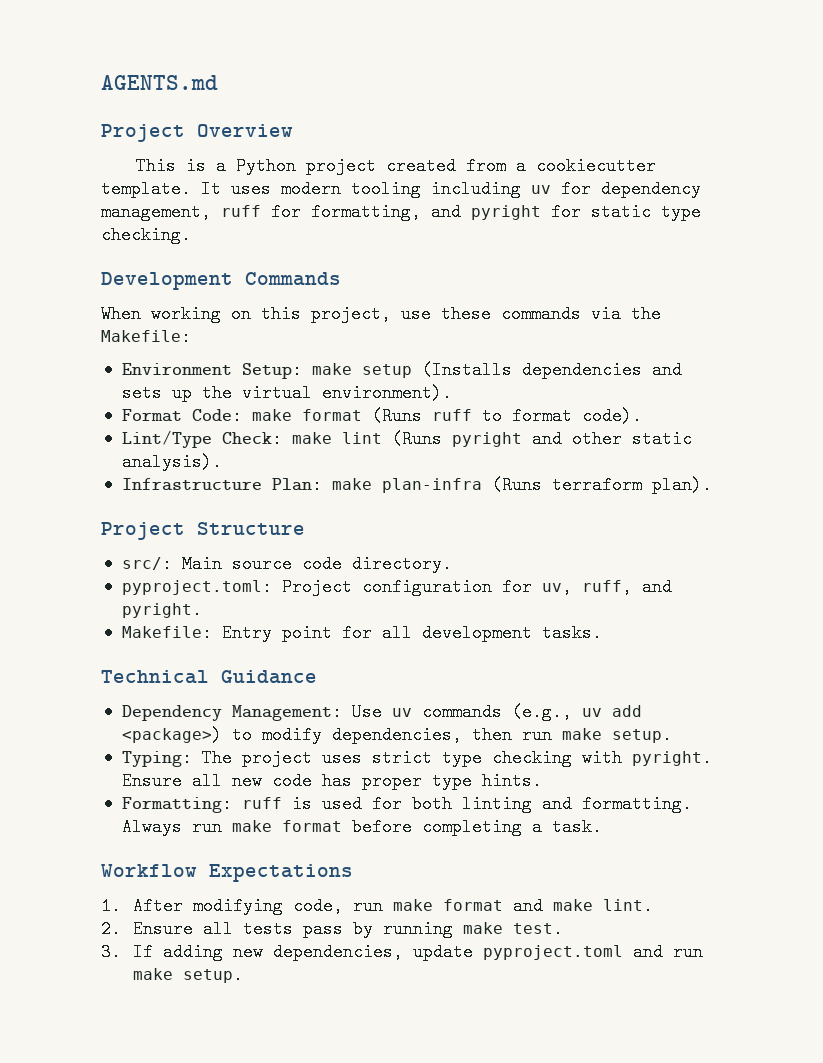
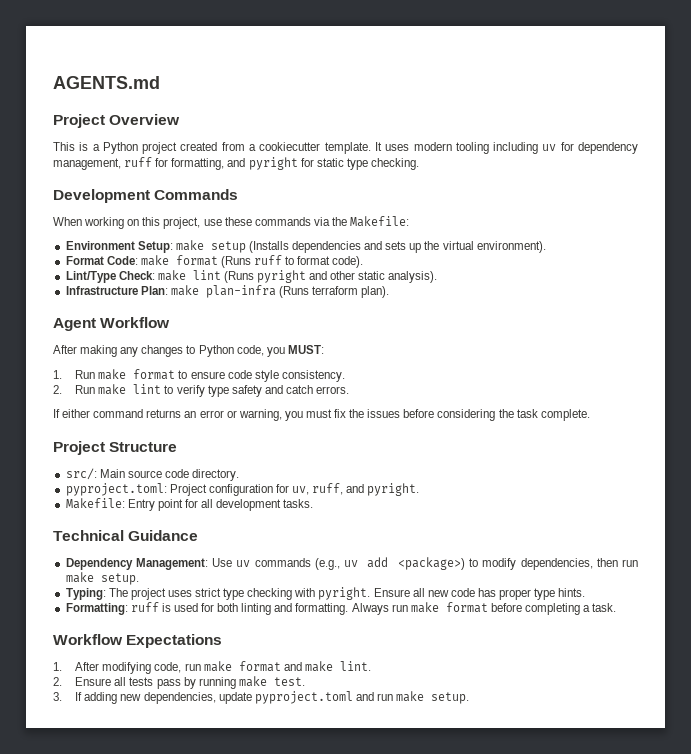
+ Agent Workflow
+ After making any changes to Python code, you MUST:
+ 1. Run make format to ensure code style consistency.
+ 2. Run make lint to verify type safety and catch errors.
+ If either command returns an error or warning, you must fix the issues before considering the task complete.

